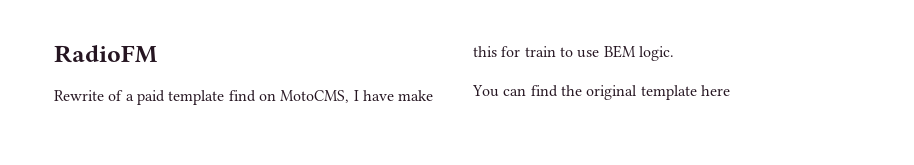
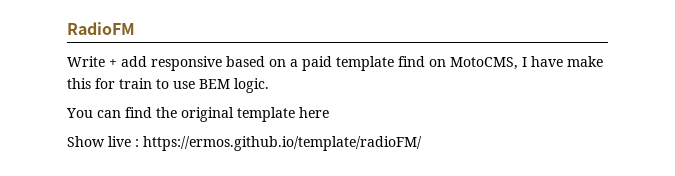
- Rewrite of a paid template find on MotoCMS, I have make this for train to use BEM logic.
+ Write + add responsive based on a paid template find on MotoCMS, I have make this for train to use BEM logic.
+ Show live : https://ermos.github.io/template/radioFM/

